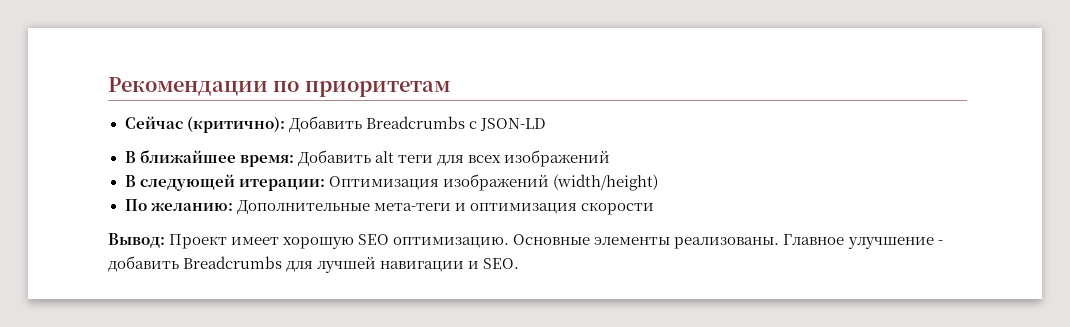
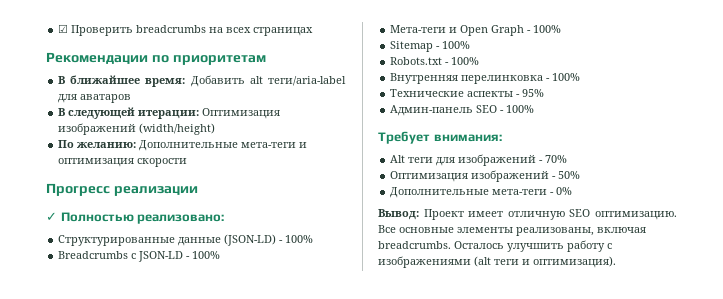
+ ☑ Проверить breadcrumbs на всех страницах
  Рекомендации по приоритетам
- Сейчас (критично): Добавить Breadcrumbs с JSON-LD
- В ближайшее время: Добавить alt теги для всех изображений
+ В ближайшее время: Добавить alt теги/aria-label для аватаров
+ Прогресс реализации
+ ✓ Полностью реализовано:
+ Структурированные данные (JSON-LD) - 100%
+ Breadcrumbs с JSON-LD - 100%
+ Мета-теги и Open Graph - 100%
+ Sitemap - 100%
+ Robots.txt - 100%
+ Внутренняя перелинковка - 100%
+ Технические аспекты - 95%
+ Админ-панель SEO - 100%
+ Требует внимания:
+ Alt теги для изображений - 70%
+ Оптимизация изображений - 50%
+ Дополнительные мета-теги - 0%
- Вывод: Проект имеет хорошую SEO оптимизацию.
+ Вывод: Проект имеет отличную SEO оптимизацию.
- Основные элементы реализованы. Главное улучшение - добавить Breadcrumbs для лучшей навигации и SEO.
+ Все основные элементы реализованы, включая breadcrumbs. Осталось улучшить работу с изображениями (alt теги и оптимизация).

